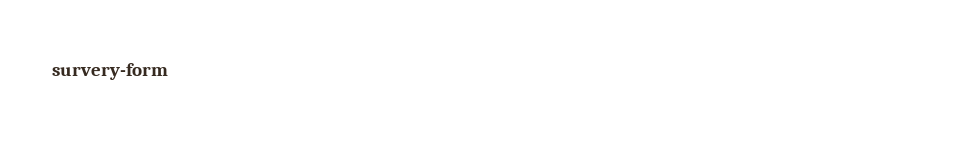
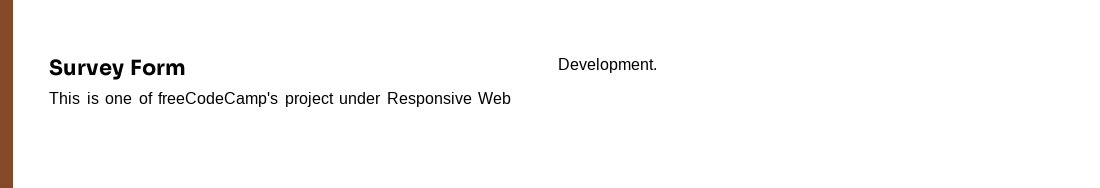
- survery-form
+ Survey Form
+ This is one of freeCodeCamp's project under Responsive Web Development.

